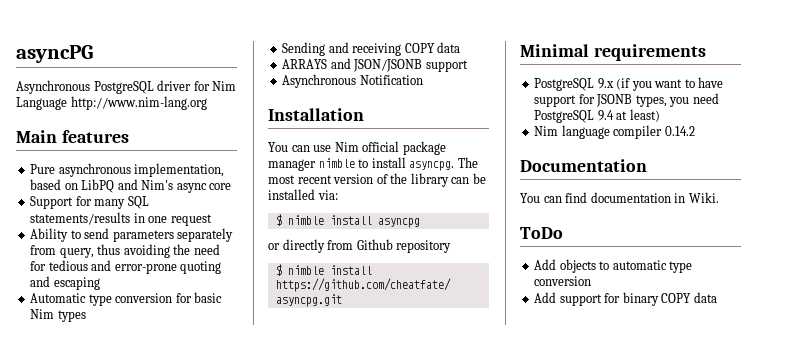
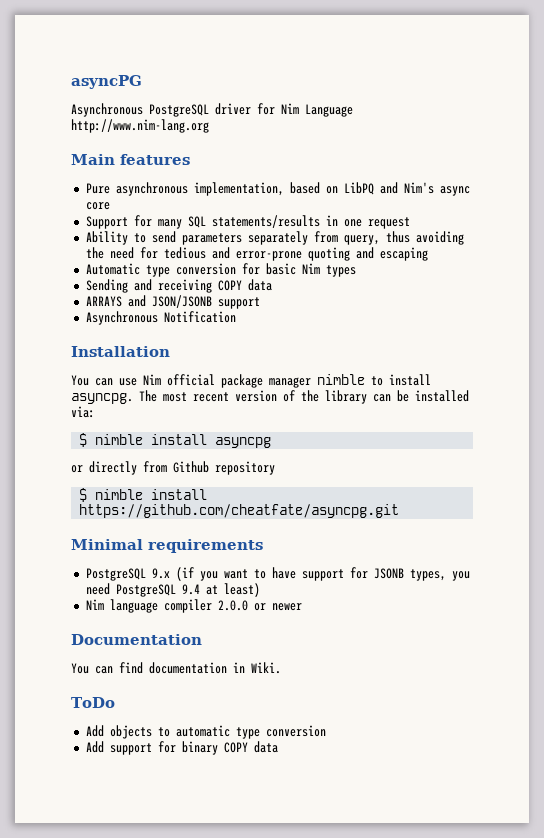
- Nim language compiler 0.14.2
+ Nim language compiler 2.0.0 or newer

